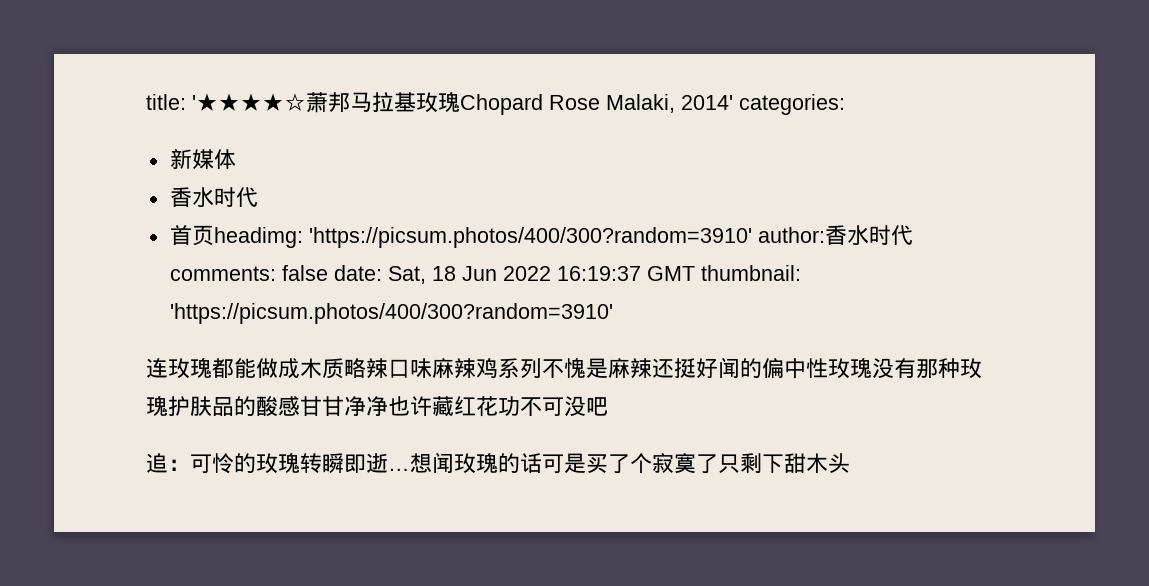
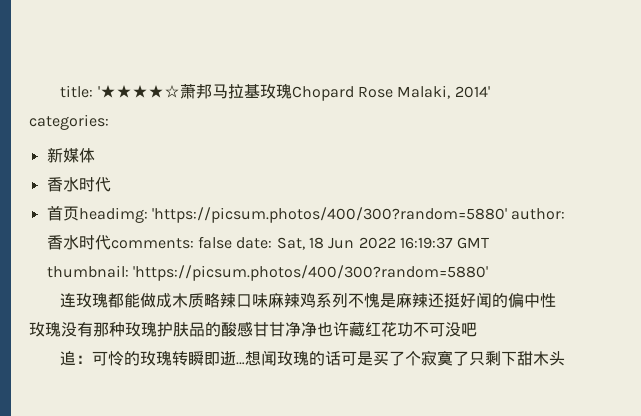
- 首页headimg: 'https://picsum.photos/400/300?random=3910' author:香水时代comments: false date: Sat, 18 Jun 2022 16:19:37 GMT thumbnail: 'https://picsum.photos/400/300?random=3910'
+ 首页headimg: 'https://picsum.photos/400/300?random=5880' author:香水时代comments: false date: Sat, 18 Jun 2022 16:19:37 GMT thumbnail: 'https://picsum.photos/400/300?random=5880'

